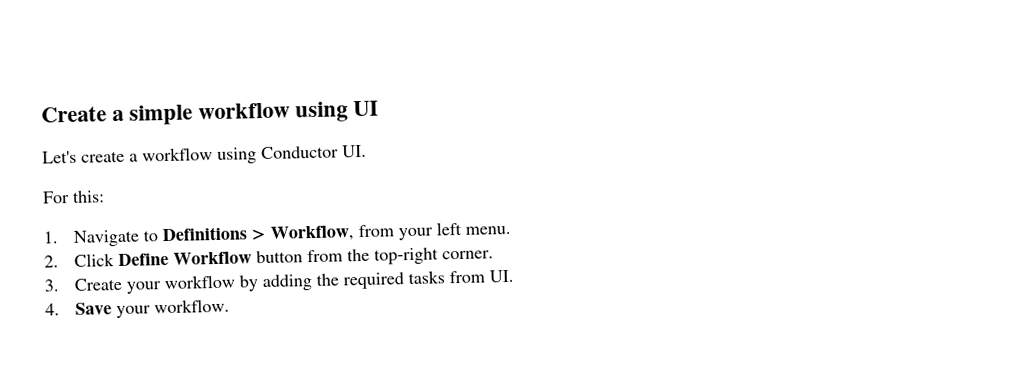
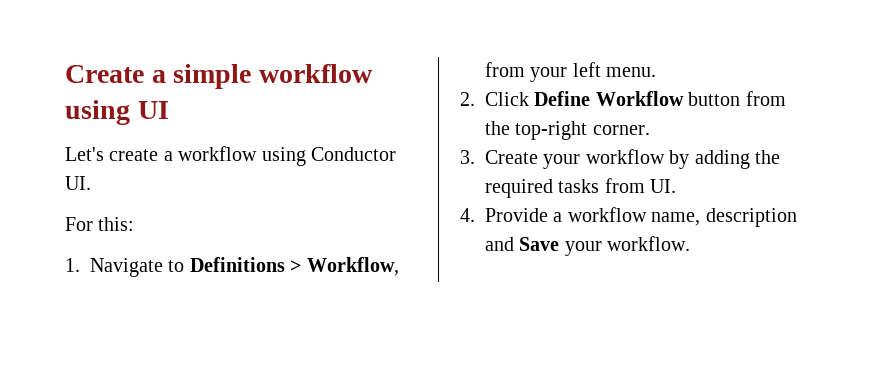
- 4. Save your workflow.
+ 4. Provide a workflow name, description and Save your workflow.

